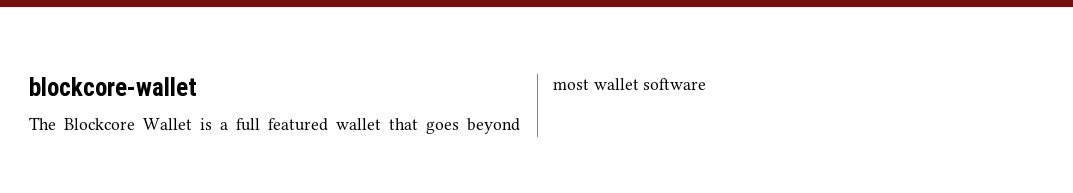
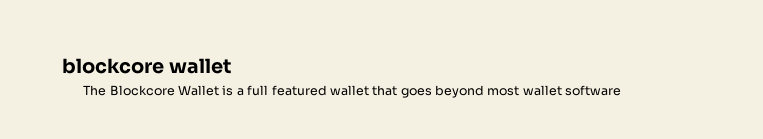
- blockcore-wallet
+ blockcore wallet

